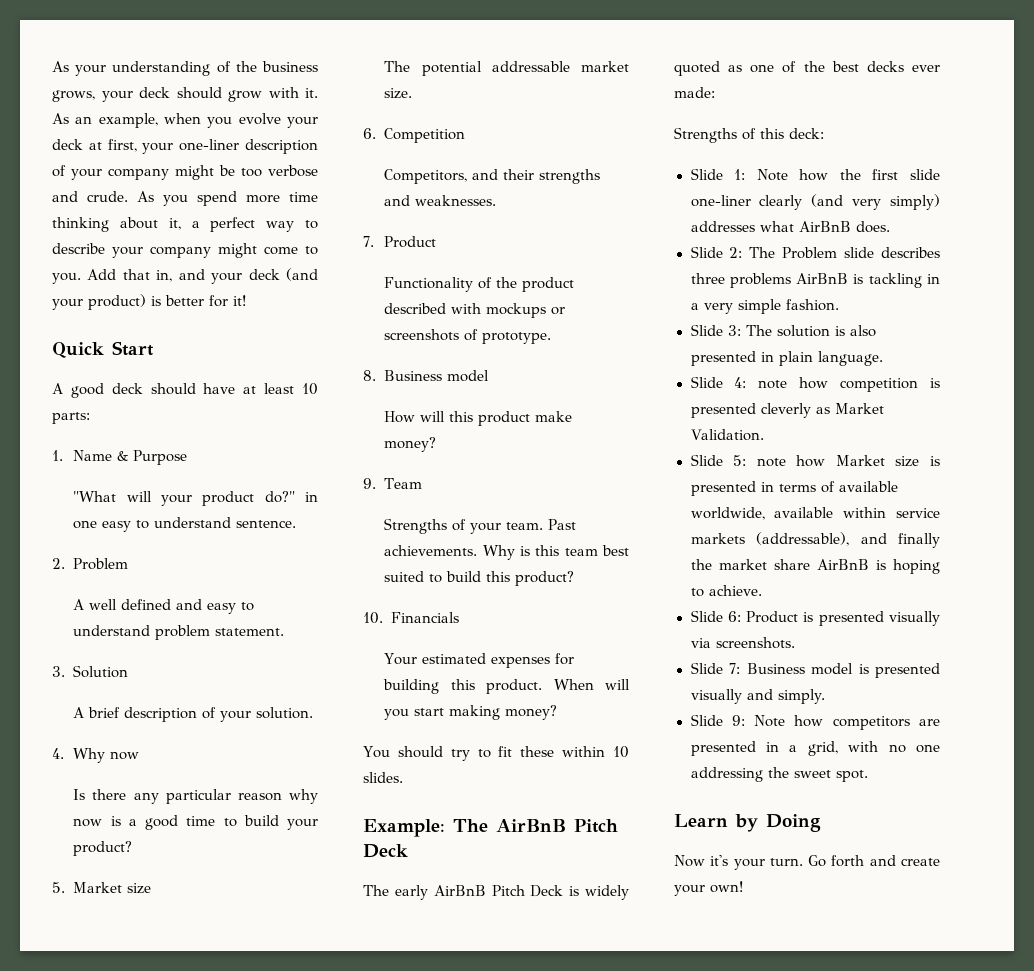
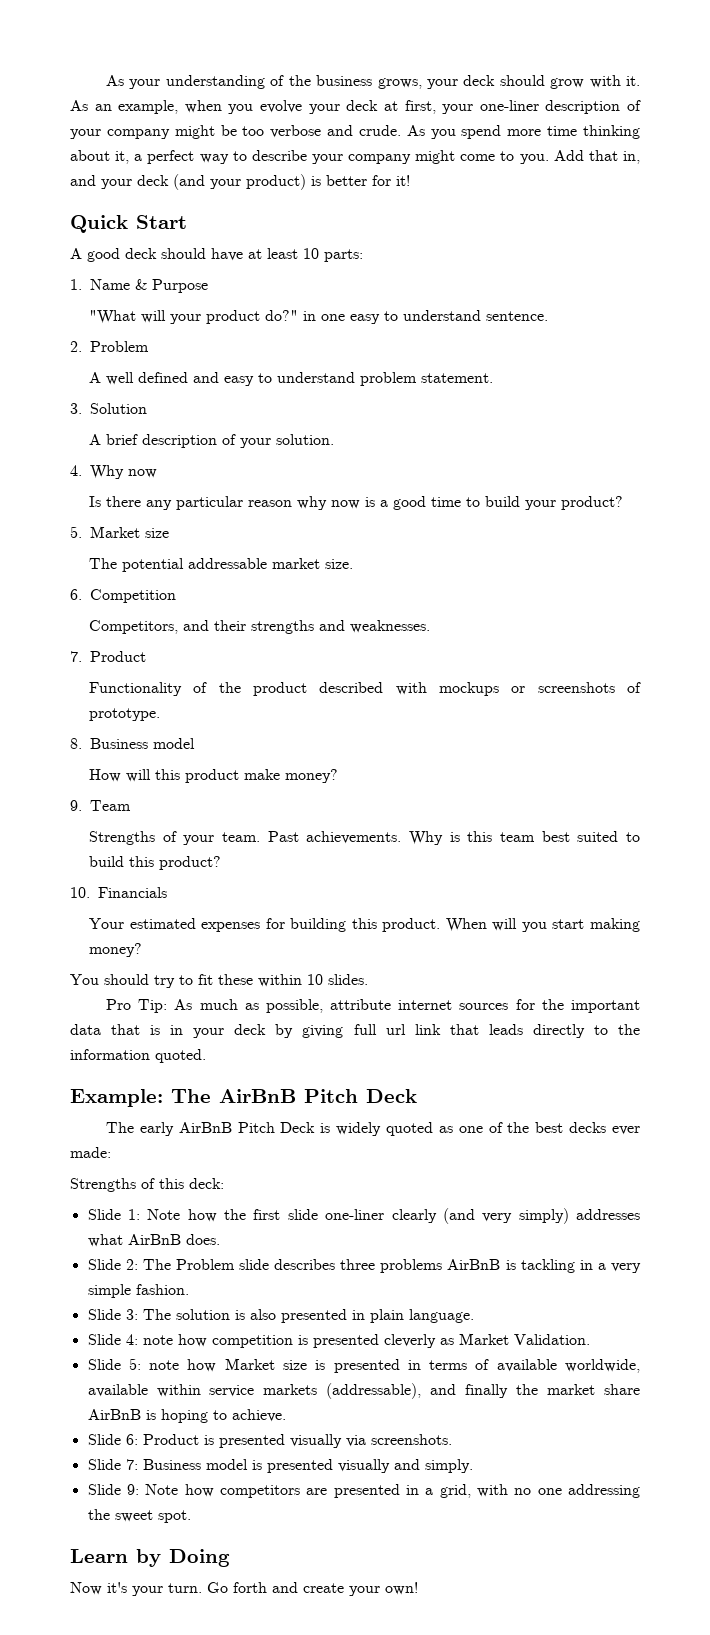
+ Pro Tip: As much as possible, attribute internet sources for the important data that is in your deck by giving full url link that leads directly to the information quoted.

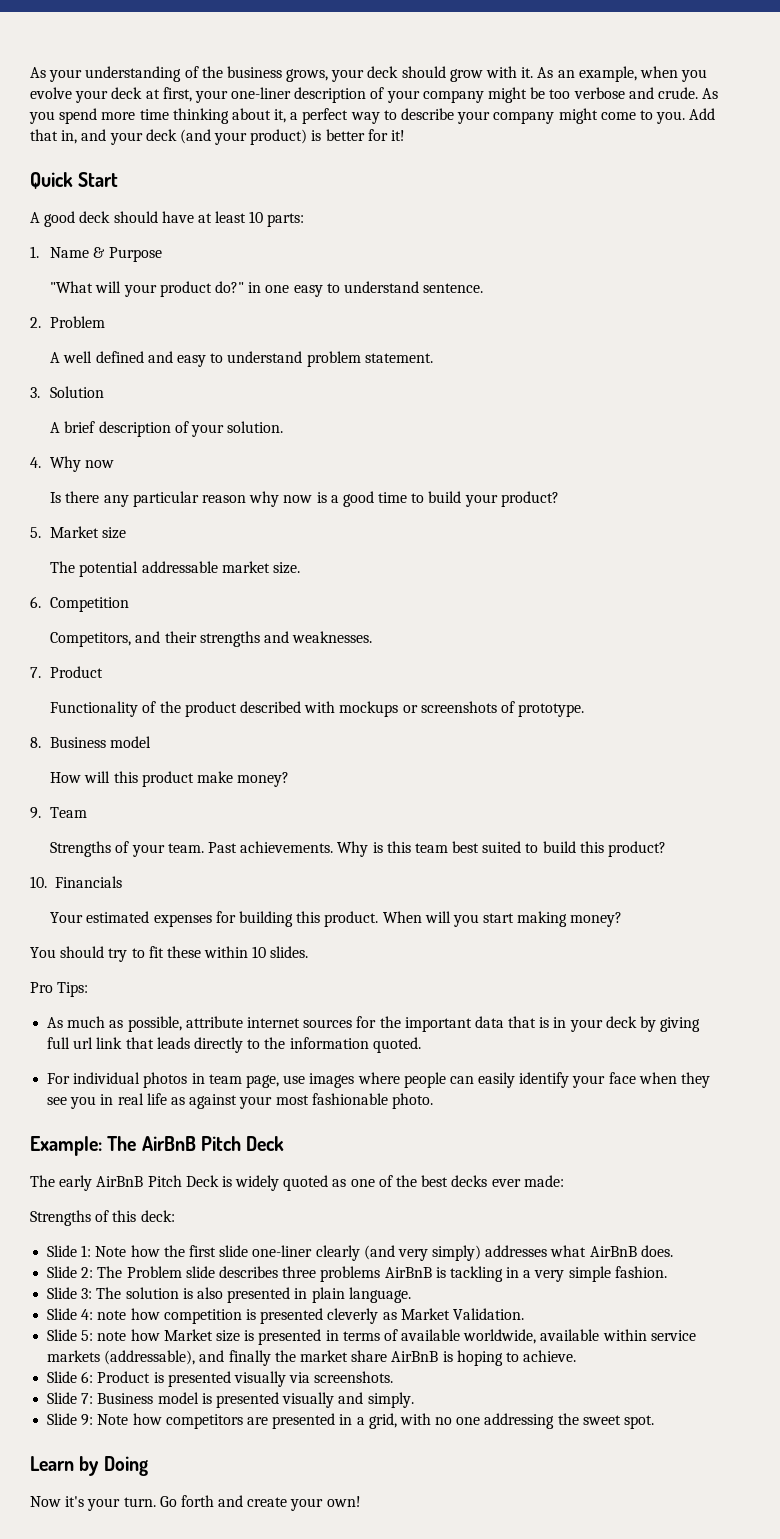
- Pro Tip: As much as possible, attribute internet sources for the important data that is in your deck by giving full url link that leads directly to the information quoted.
+ Pro Tips:
+ As much as possible, attribute internet sources for the important data that is in your deck by giving full url link that leads directly to the information quoted.
+ For individual photos in team page, use images where people can easily identify your face when they see you in real life as against your most fashionable photo.

